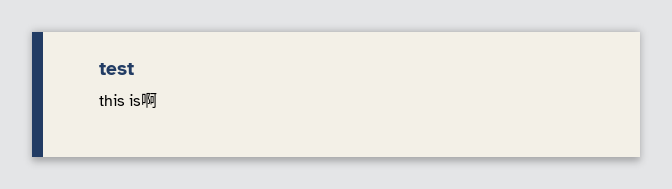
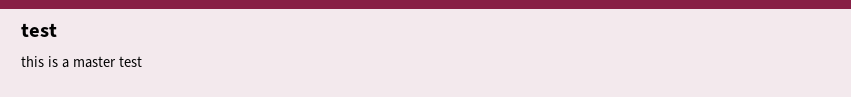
- this is啊
+ this is a master test

